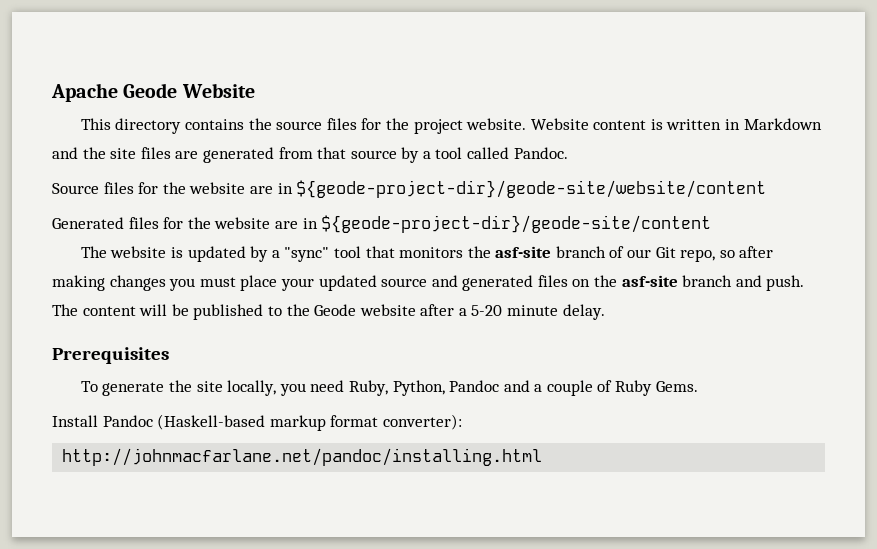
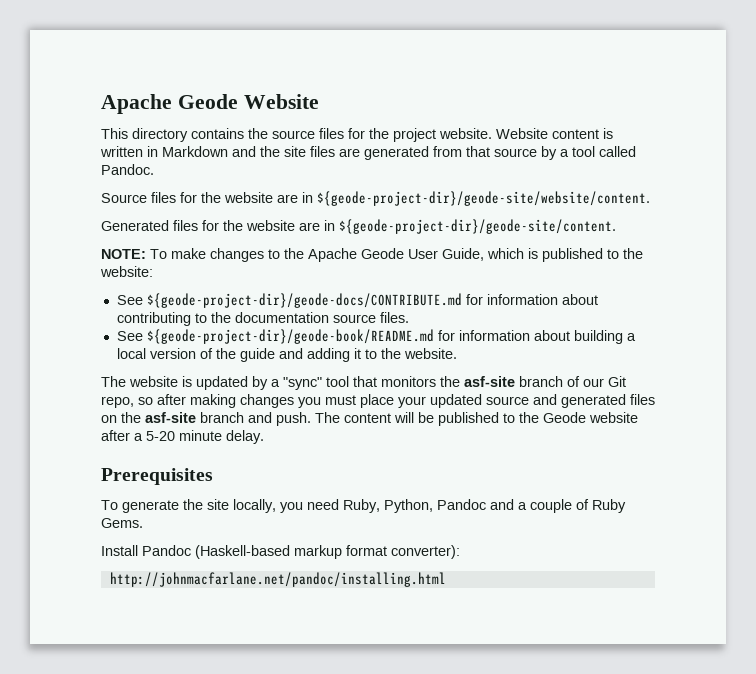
- Source files for the website are in ${geode-project-dir}/geode-site/website/content
+ Source files for the website are in ${geode-project-dir}/geode-site/website/content.
- Generated files for the website are in ${geode-project-dir}/geode-site/content
+ Generated files for the website are in ${geode-project-dir}/geode-site/content.
+ NOTE: To make changes to the Apache Geode User Guide, which is published to the website:
+ See ${geode-project-dir}/geode-docs/CONTRIBUTE.md for information about contributing to the documentation source files.
+ See ${geode-project-dir}/geode-book/README.md for information about building a local version of the guide and adding it to the website.

